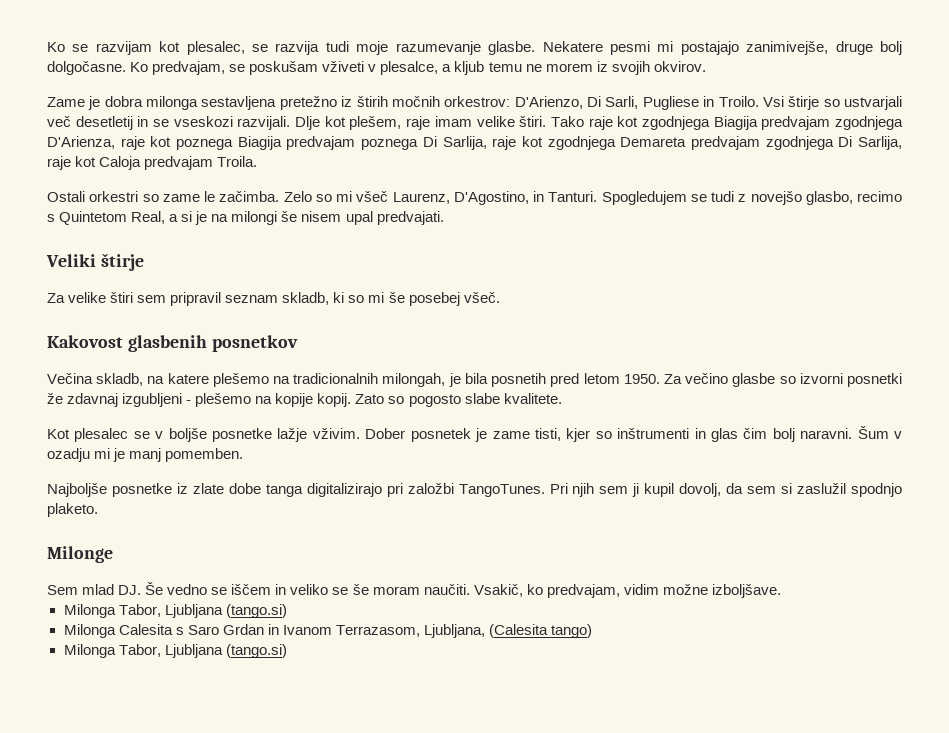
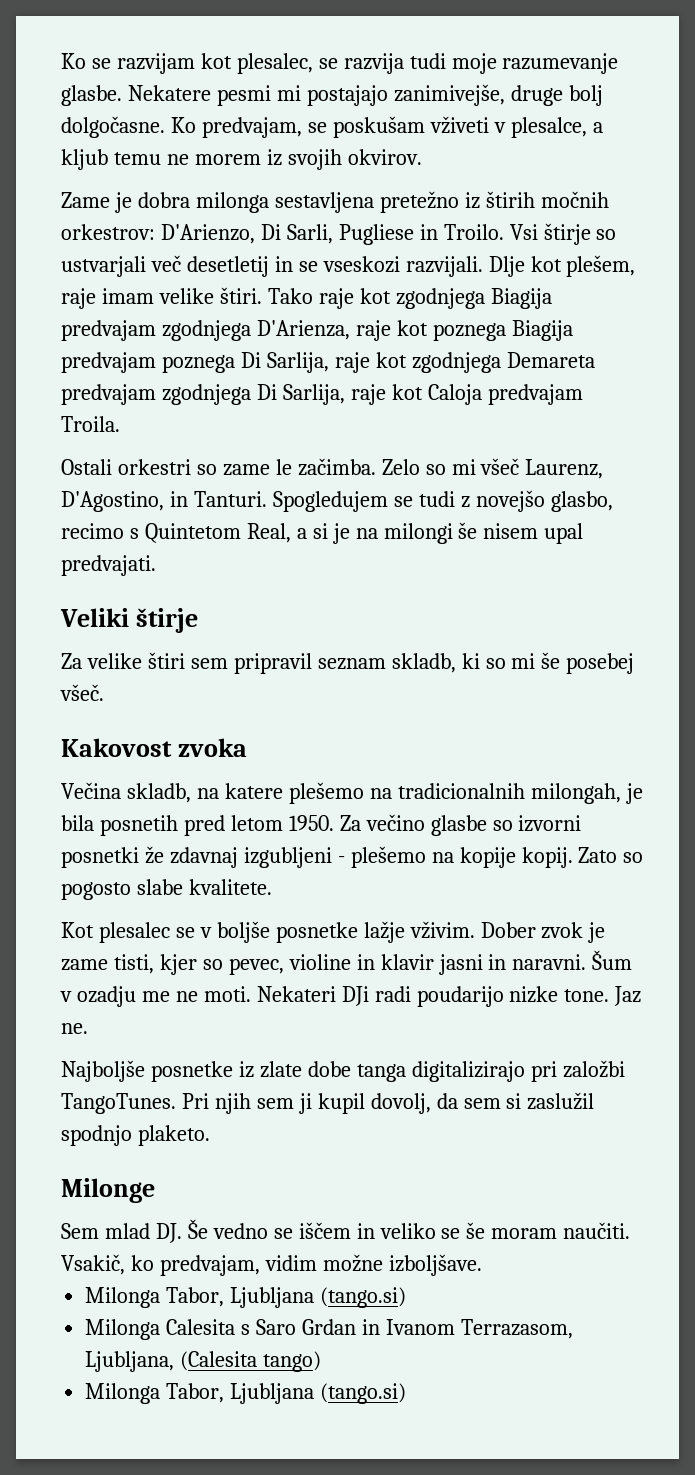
- Kakovost glasbenih posnetkov
+ Kakovost zvoka
- Dober posnetek je zame tisti, kjer so inštrumenti in glas čim bolj naravni. Šum v ozadju mi je manj pomemben.
+ Dober zvok je zame tisti, kjer so pevec, violine in klavir jasni in naravni. Šum v ozadju me ne moti. Nekateri DJi radi poudarijo nizke tone. Jaz ne.

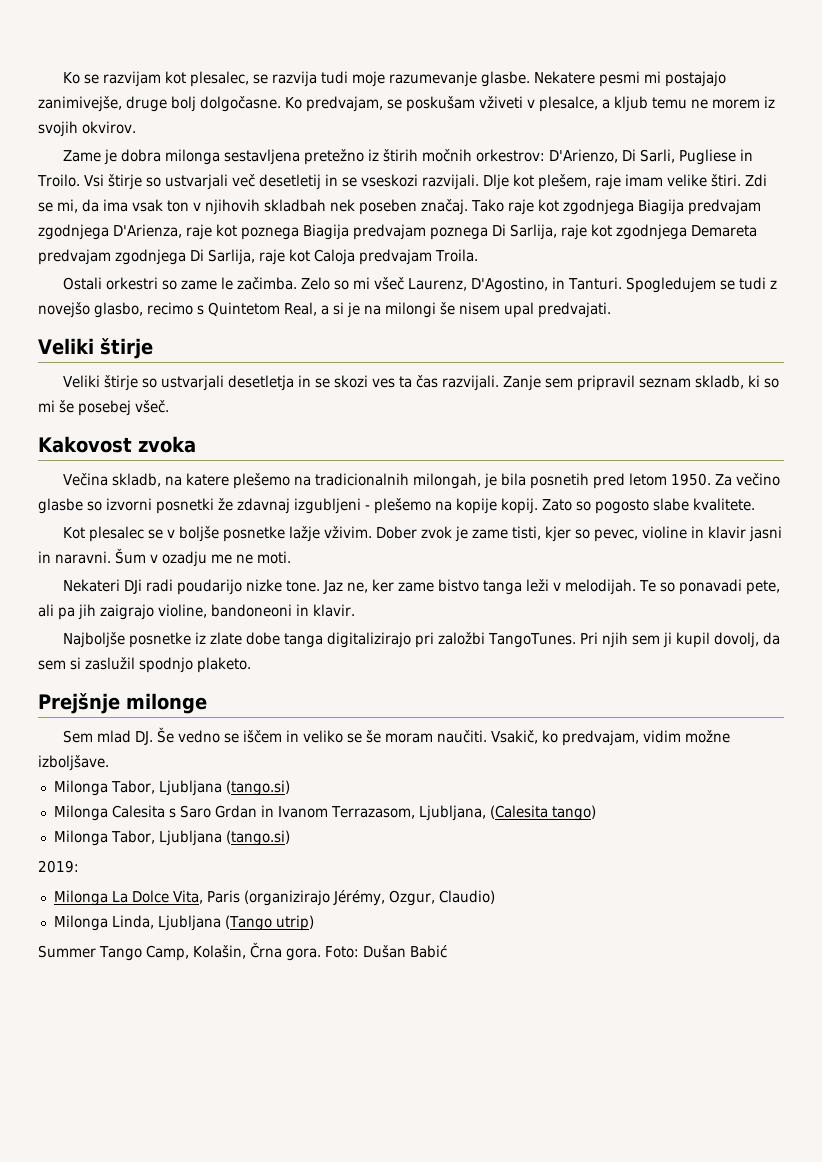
+ Zdi se mi, da ima vsak ton v njihovih skladbah nek poseben značaj.
- Za velike štiri sem pripravil seznam skladb, ki so mi še posebej všeč.
+ Veliki štirje so ustvarjali desetletja in se skozi ves ta čas razvijali. Zanje sem pripravil seznam skladb, ki so mi še posebej všeč.
- Šum v ozadju me ne moti. Nekateri DJi radi poudarijo nizke tone.
+ Šum v ozadju me ne moti.
+ Nekateri DJi radi poudarijo nizke tone.
- Jaz ne.
+ Jaz ne, ker zame bistvo tanga leži v melodijah. Te so ponavadi pete, ali pa jih zaigrajo violine, bandoneoni in klavir.
- Milonge
+ Prejšnje milonge
+ 2019:
+ Milonga La Dolce Vita, Paris (organizirajo Jérémy, Ozgur, Claudio)
+ Milonga Linda, Ljubljana (Tango utrip)
+ Summer Tango Camp, Kolašin, Črna gora. Foto: Dušan Babić

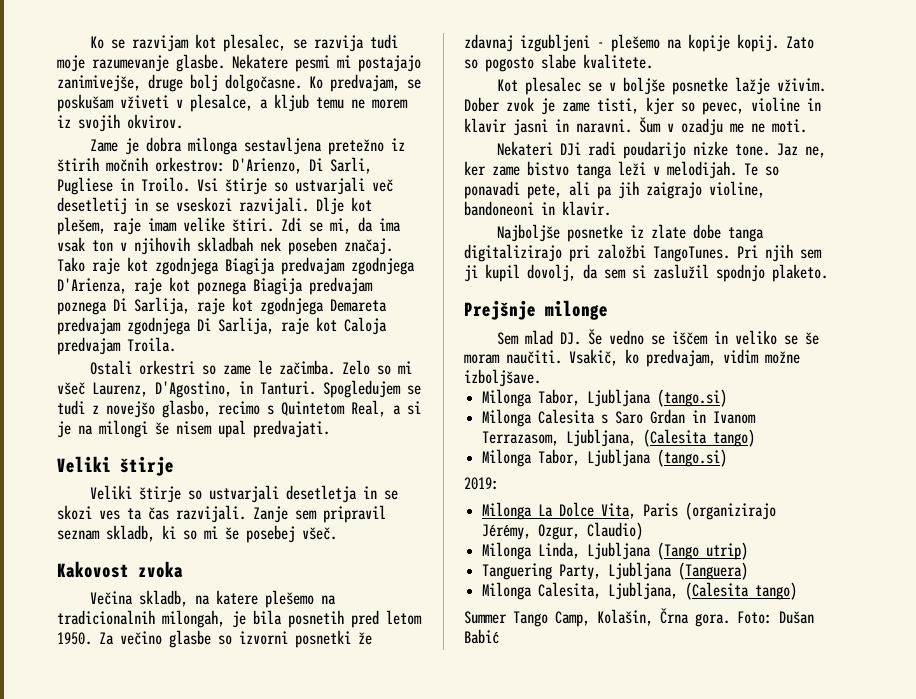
+ Tanguering Party, Ljubljana (Tanguera)
+ Milonga Calesita, Ljubljana, (Calesita tango)

